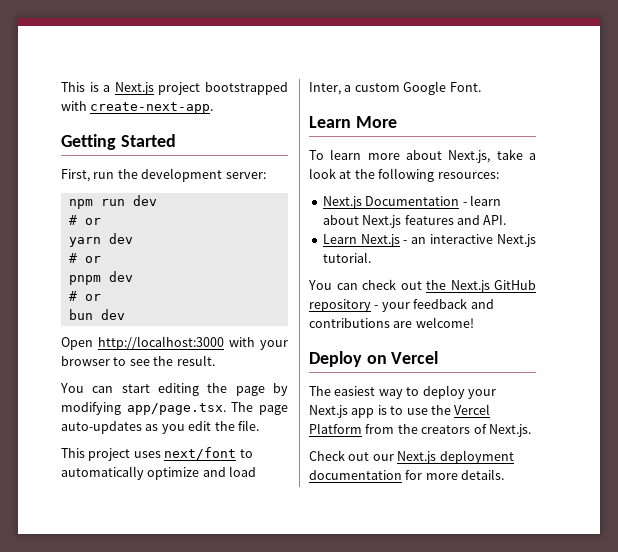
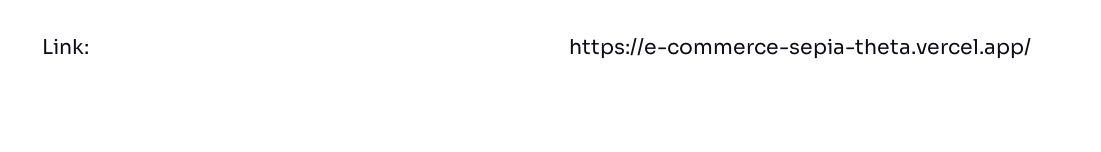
- This is a Next.js project bootstrapped with create-next-app.
- Getting Started
- First, run the development server:
- npm run dev
- # or
- yarn dev
- # or
- pnpm dev
- # or
- bun dev
- Open http://localhost:3000 with your browser to see the result.
- You can start editing the page by modifying app/page.tsx. The page auto-updates as you edit the file.
- This project uses next/font to automatically optimize and load Inter, a custom Google Font.
- Learn More
- To learn more about Next.js, take a look at the following resources:
- Next.js Documentation - learn about Next.js features and API.
- Learn Next.js - an interactive Next.js tutorial.
- You can check out the Next.js GitHub repository - your feedback and contributions are welcome!
- Deploy on Vercel
- The easiest way to deploy your Next.js app is to use the Vercel Platform from the creators of Next.js.
- Check out our Next.js deployment documentation for more details.
+ Link: https://e-commerce-sepia-theta.vercel.app/

